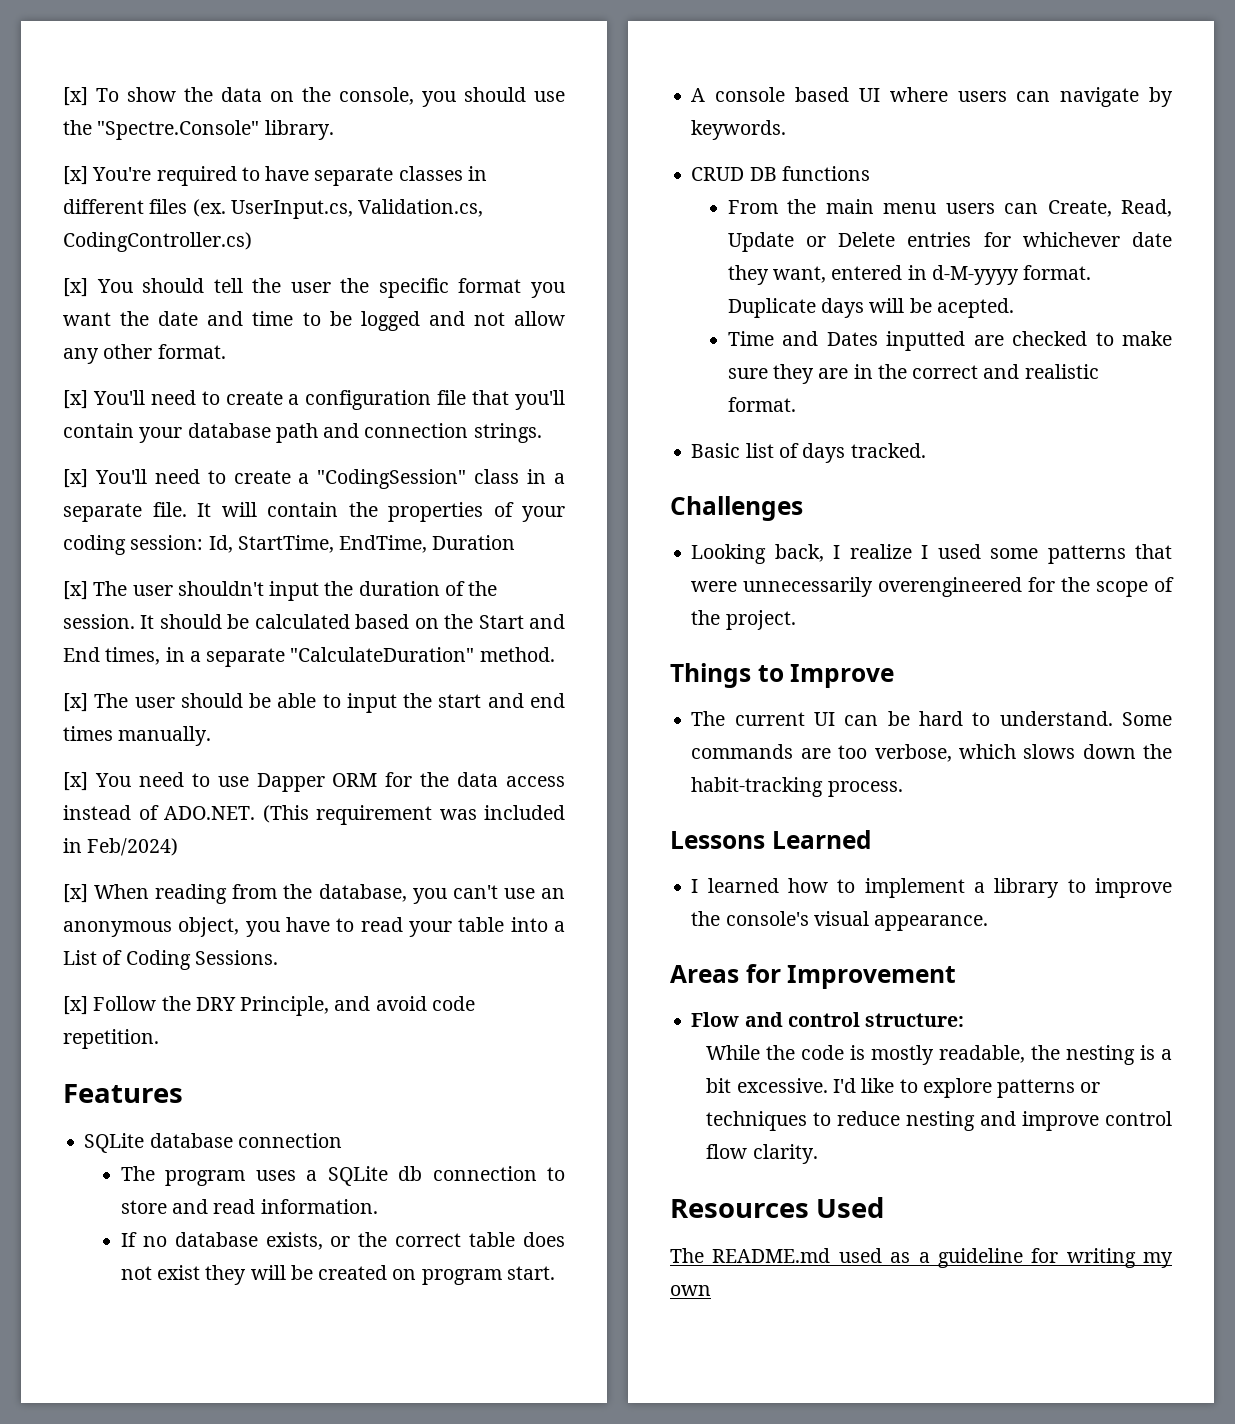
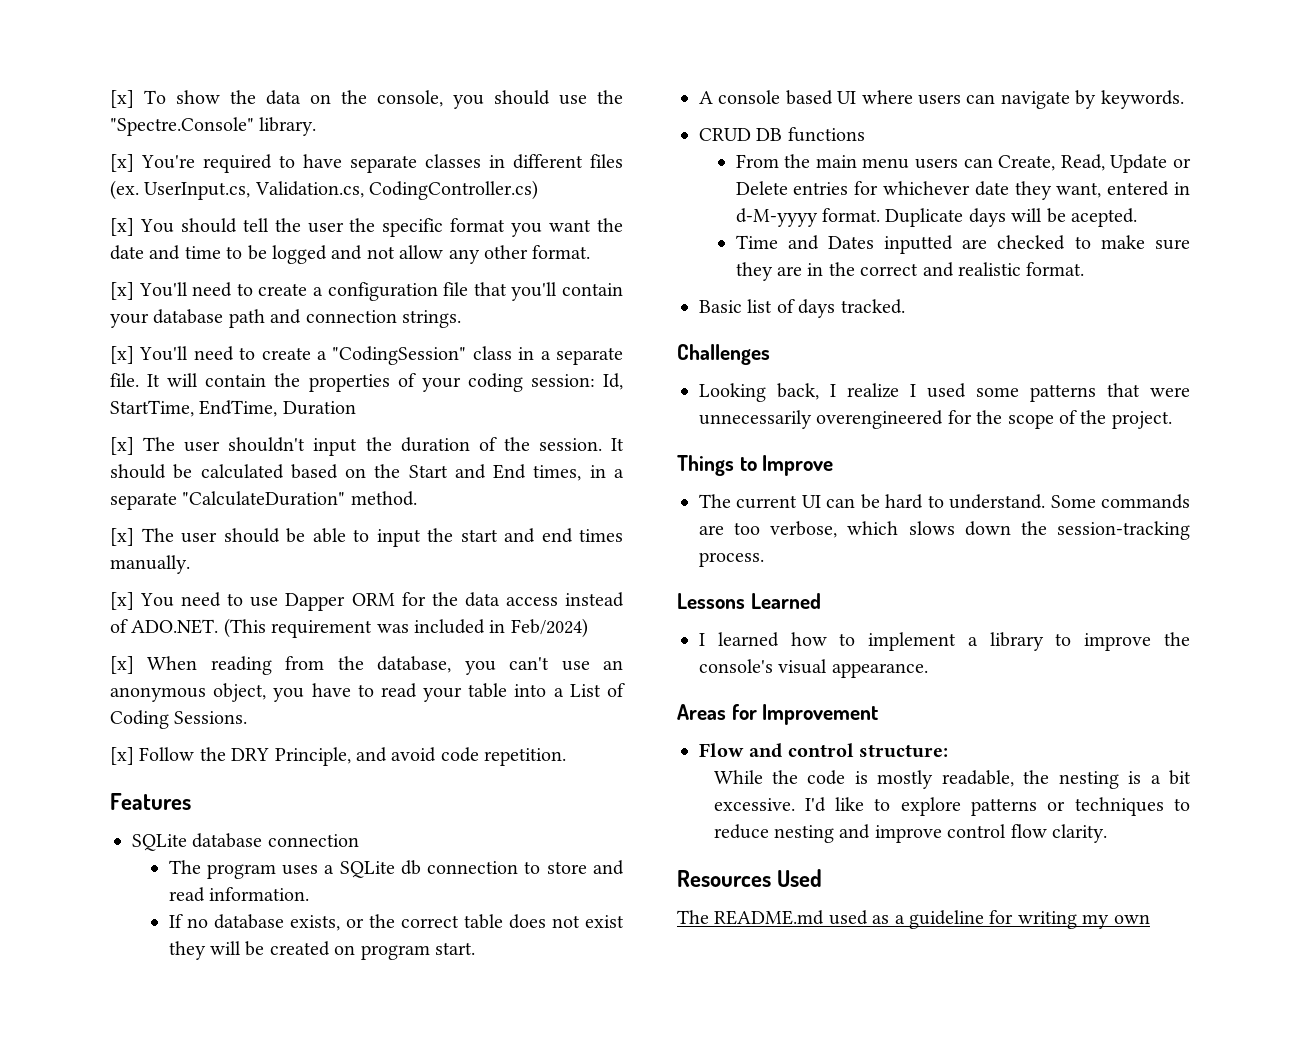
- Some commands are too verbose, which slows down the habit-tracking process.
+ Some commands are too verbose, which slows down the session-tracking process.

